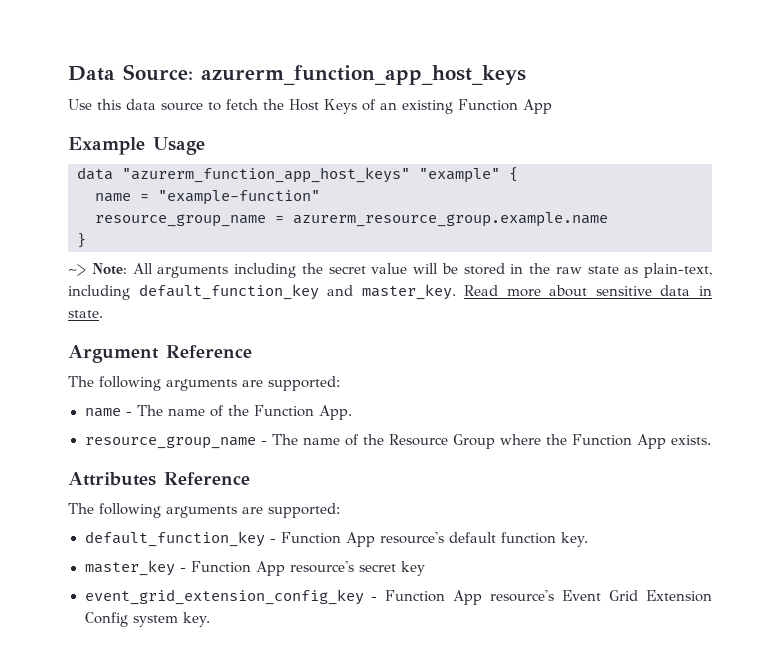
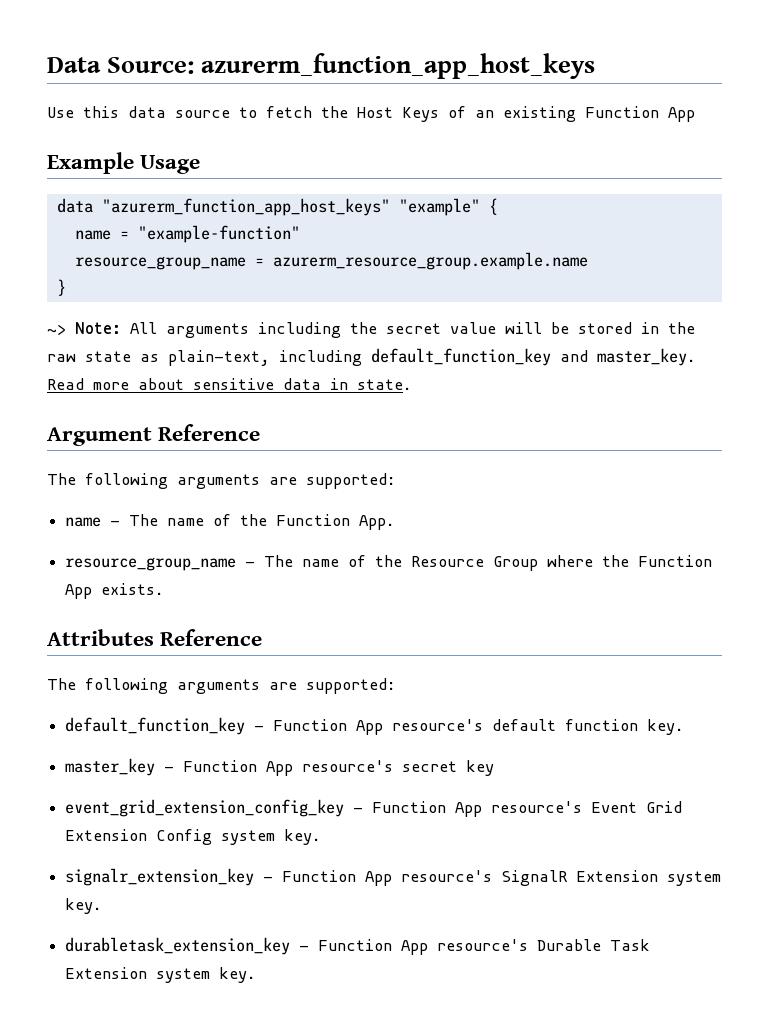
+ signalr_extension_key - Function App resource's SignalR Extension system key.
+ durabletask_extension_key - Function App resource's Durable Task Extension system key.

